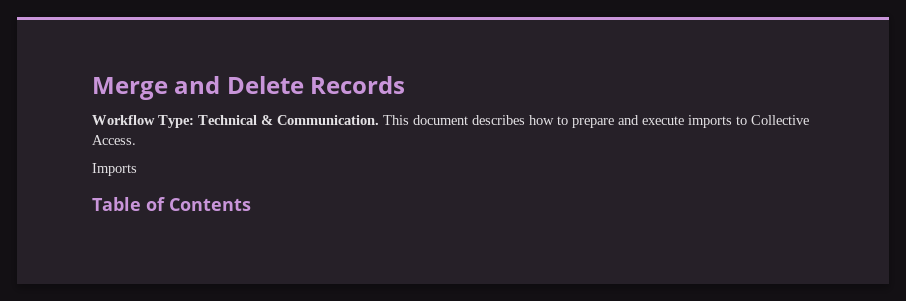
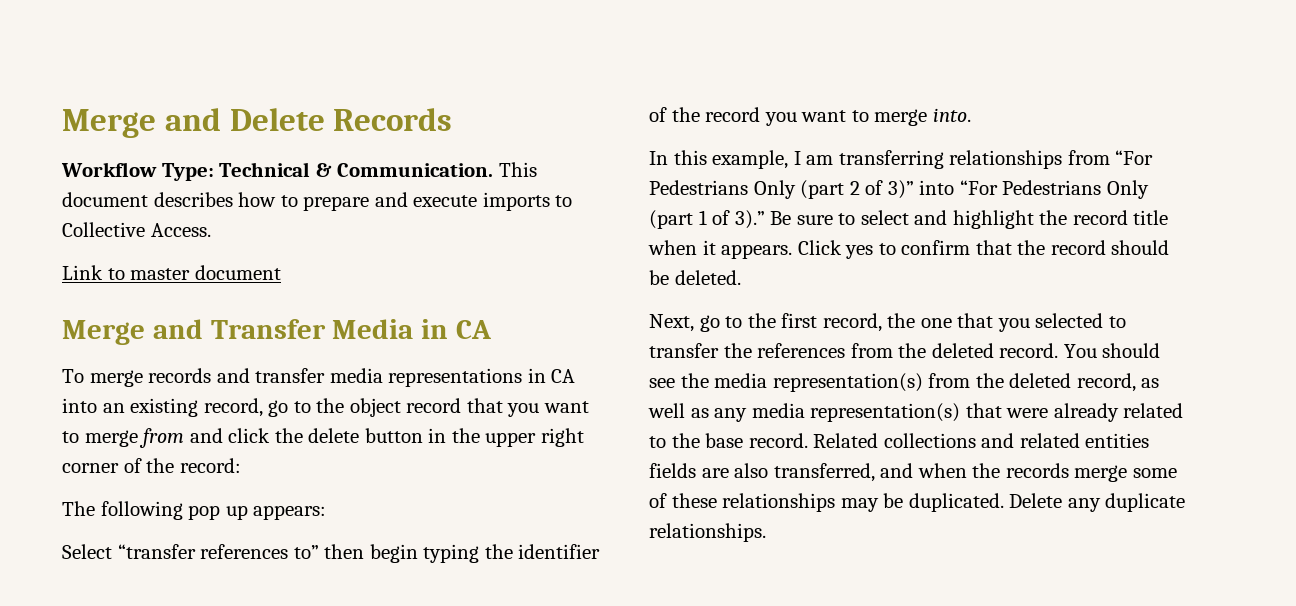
- Imports
- Table of Contents
+ Link to master document
+ Merge and Transfer Media in CA
+ To merge records and transfer media representations in CA into an existing record, go to the object record that you want to merge from and click the delete button in the upper right corner of the record:
+ The following pop up appears:
+ Select “transfer references to” then begin typing the identifier of the record you want to merge into.
+ In this example, I am transferring relationships from “For Pedestrians Only (part 2 of 3)” into “For Pedestrians Only (part 1 of 3).” Be sure to select and highlight the record title when it appears. Click yes to confirm that the record should be deleted.
+ Next, go to the first record, the one that you selected to transfer the references from the deleted record. You should see the media representation(s) from the deleted record, as well as any media representation(s) that were already related to the base record. Related collections and related entities fields are also transferred, and when the records merge some of these relationships may be duplicated. Delete any duplicate relationships.

